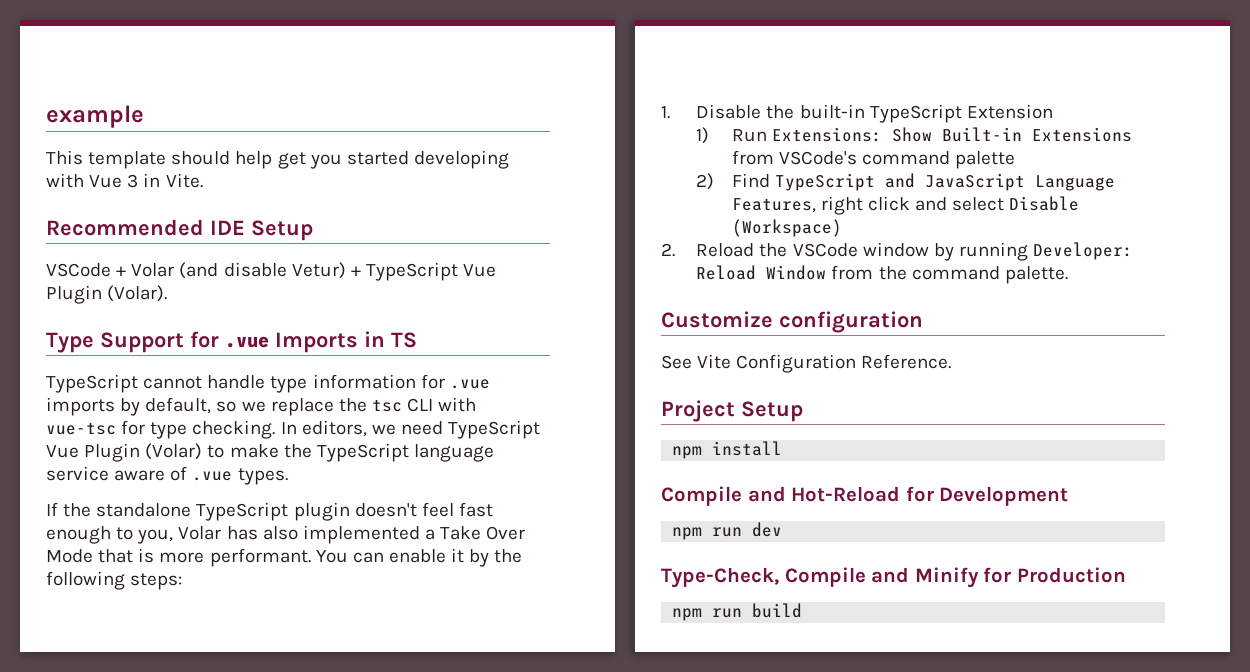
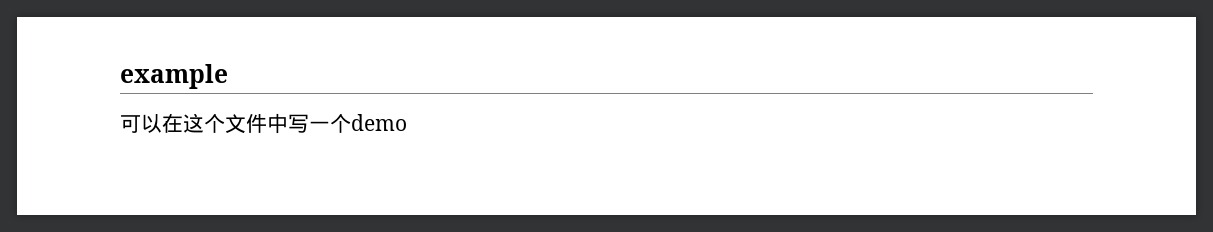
- This template should help get you started developing with Vue 3 in Vite.
- Recommended IDE Setup
- VSCode + Volar (and disable Vetur) + TypeScript Vue Plugin (Volar).
- Type Support for .vue Imports in TS
- TypeScript cannot handle type information for .vue imports by default, so we replace the tsc CLI with vue-tsc for type checking. In editors, we need TypeScript Vue Plugin (Volar) to make the TypeScript language service aware of .vue types.
- If the standalone TypeScript plugin doesn't feel fast enough to you, Volar has also implemented a Take Over Mode that is more performant. You can enable it by the following steps:
- 1. Disable the built-in TypeScript Extension
- 1) Run Extensions: Show Built-in Extensions from VSCode's command palette
- 2) Find TypeScript and JavaScript Language Features, right click and select Disable (Workspace)
- 2. Reload the VSCode window by running Developer: Reload Window from the command palette.
- Customize configuration
- See Vite Configuration Reference.
- Project Setup
- npm install
- Compile and Hot-Reload for Development
- npm run dev
- Type-Check, Compile and Minify for Production
- npm run build
+ 可以在这个文件中写一个demo

